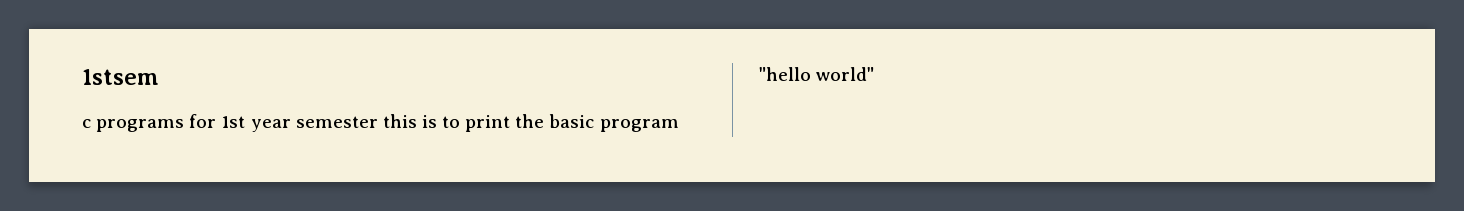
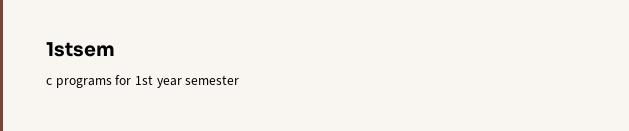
- c programs for 1st year semester this is to print the basic program "hello world"
+ c programs for 1st year semester

